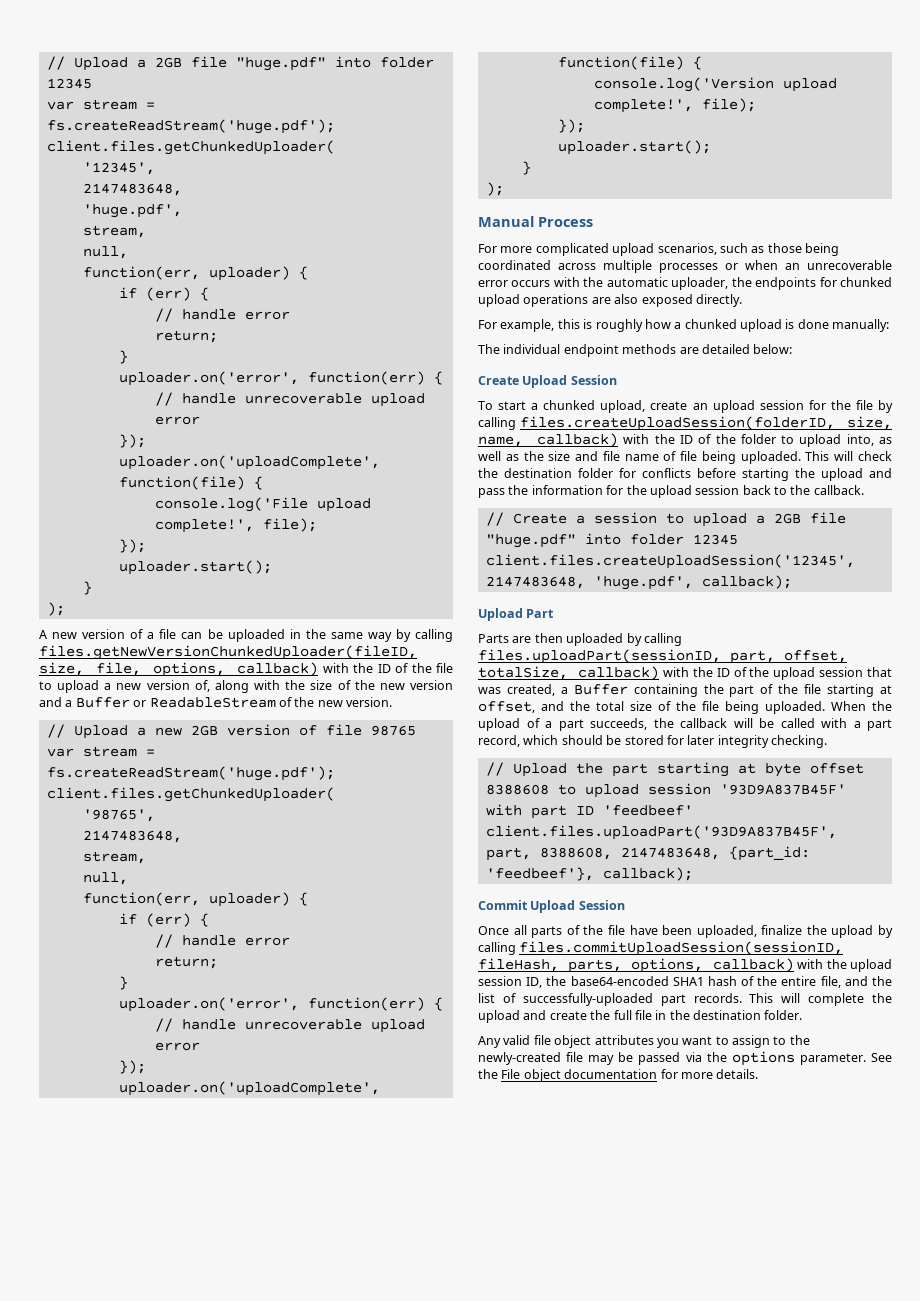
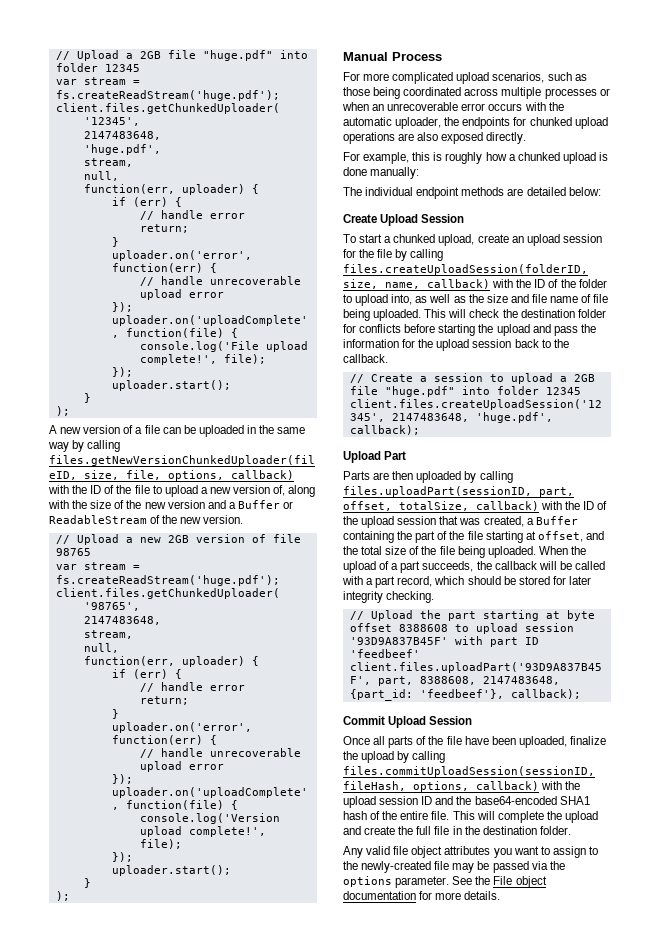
- Once all parts of the file have been uploaded, finalize the upload by calling files.commitUploadSession(sessionID, fileHash, parts, options, callback) with the upload session ID, the base64-encoded SHA1 hash of the entire file, and the list of successfully-uploaded part records.
+ Once all parts of the file have been uploaded, finalize the upload by calling files.commitUploadSession(sessionID, fileHash, options, callback) with the upload session ID and the base64-encoded SHA1 hash of the entire file.

